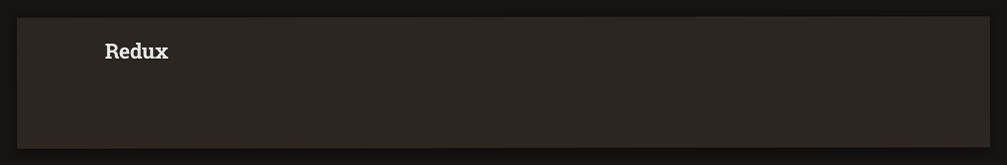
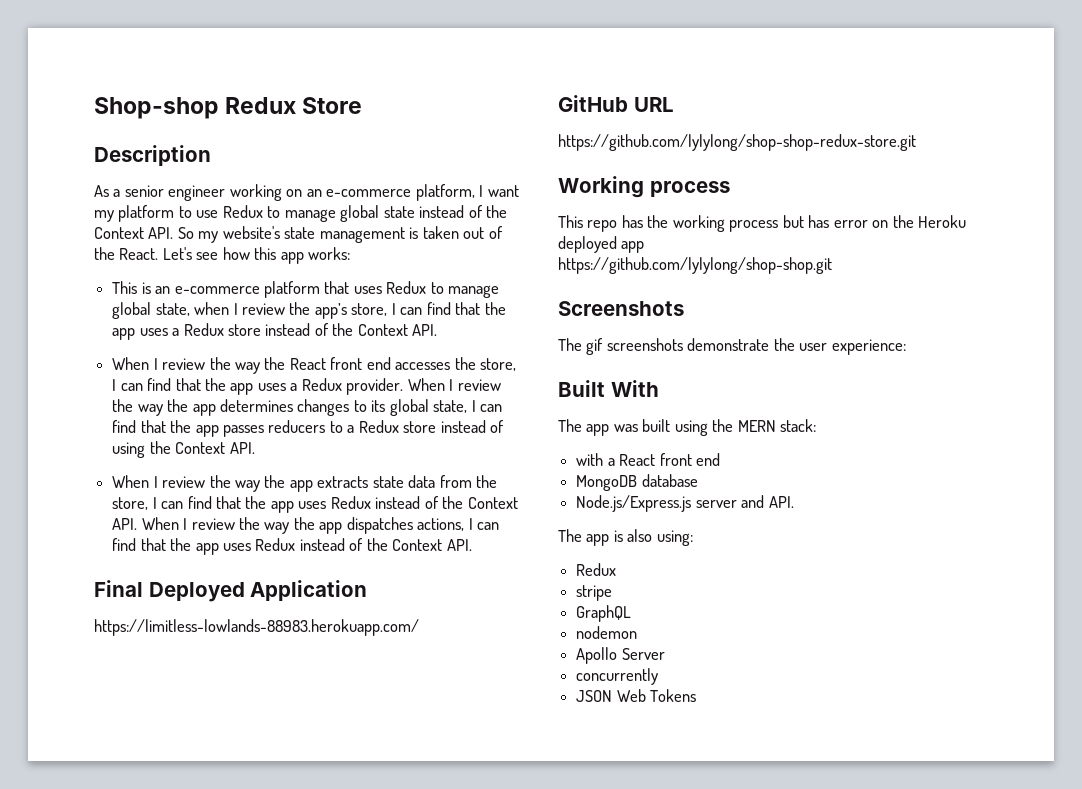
+ Shop-shop Redux Store
+ Description
+ As a senior engineer working on an e-commerce platform, I want my platform to use Redux to manage global state instead of the Context API. So my website's state management is taken out of the React. Let's see how this app works:
+ This is an e-commerce platform that uses Redux to manage global state, when I review the app’s store, I can find that the app uses a Redux store instead of the Context API.
+ When I review the way the React front end accesses the store, I can find that the app uses a Redux provider. When I review the way the app determines changes to its global state, I can find that the app passes reducers to a Redux store instead of using the Context API.
+ When I review the way the app extracts state data from the store, I can find that the app uses Redux instead of the Context API. When I review the way the app dispatches actions, I can find that the app uses Redux instead of the Context API.
+ Final Deployed Application
+ https://limitless-lowlands-88983.herokuapp.com/
+ GitHub URL
+ https://github.com/lylylong/shop-shop-redux-store.git
+ Working process
+ This repo has the working process but has error on the Heroku deployed app
+ https://github.com/lylylong/shop-shop.git
+ Screenshots
+ The gif screenshots demonstrate the user experience:
+ Built With
+ The app was built using the MERN stack:
+ with a React front end
+ MongoDB database
+ Node.js/Express.js server and API.
+ The app is also using:
  Redux
+ stripe
+ GraphQL
+ nodemon
+ Apollo Server
+ concurrently
+ JSON Web Tokens

